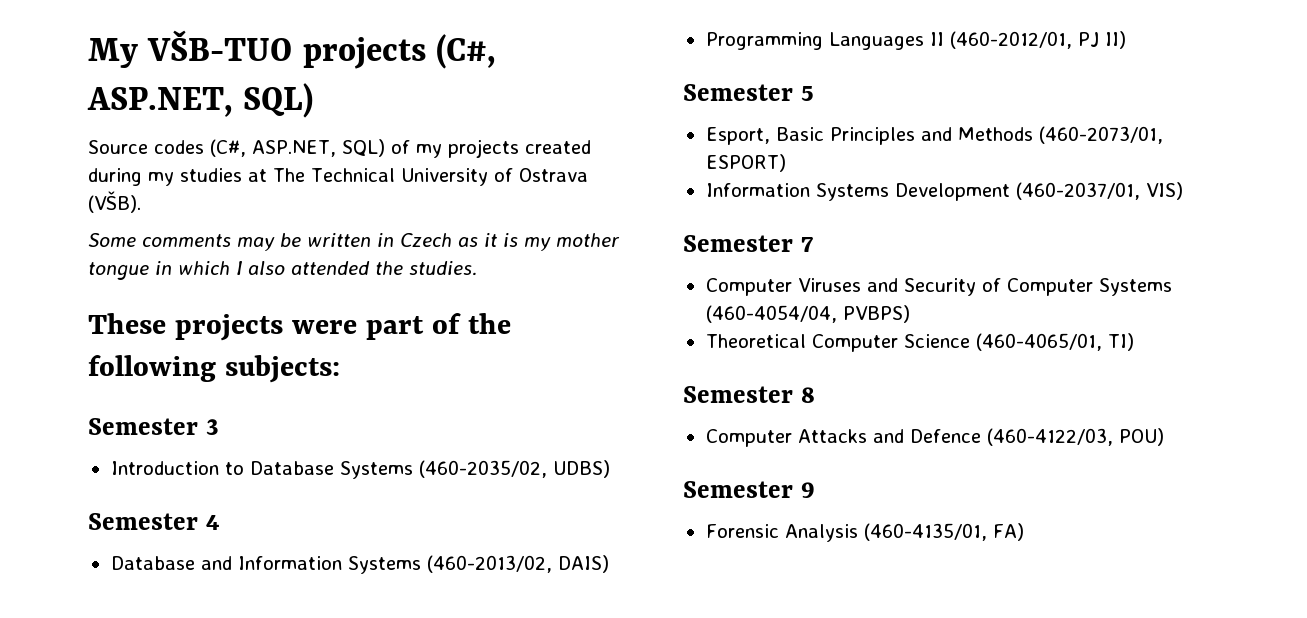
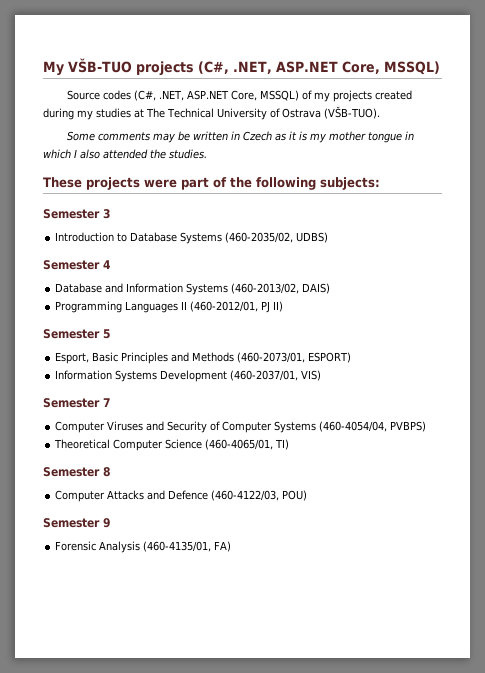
- My VŠB-TUO projects (C#, ASP.NET, SQL)
+ My VŠB-TUO projects (C#, .NET, ASP.NET Core, MSSQL)
- Source codes (C#, ASP.NET, SQL) of my projects created during my studies at The Technical University of Ostrava (VŠB).
+ Source codes (C#, .NET, ASP.NET Core, MSSQL) of my projects created during my studies at The Technical University of Ostrava (VŠB-TUO).

